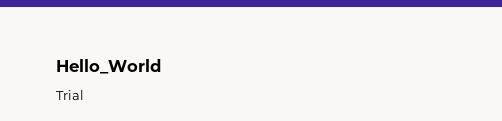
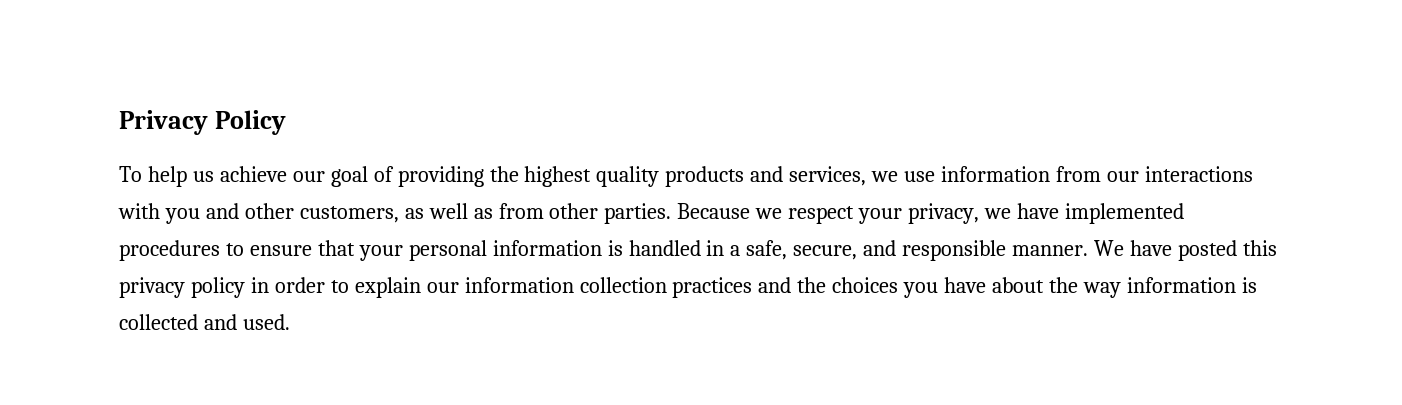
- Hello_World
- Trial
+ Privacy Policy
+ To help us achieve our goal of providing the highest quality products and services, we use information from our interactions with you and other customers, as well as from other parties. Because we respect your privacy, we have implemented procedures to ensure that your personal information is handled in a safe, secure, and responsible manner. We have posted this privacy policy in order to explain our information collection practices and the choices you have about the way information is collected and used.

